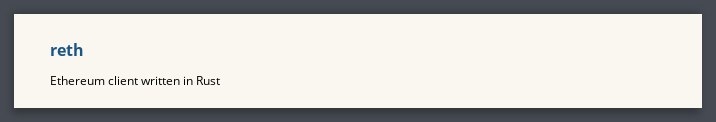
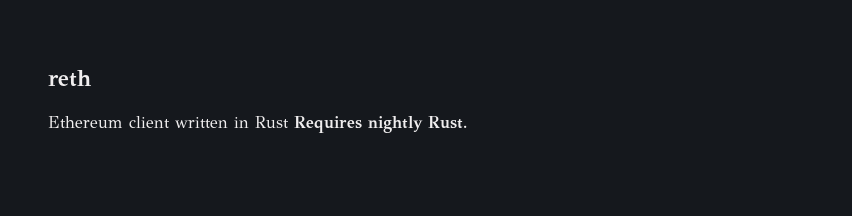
- Ethereum client written in Rust
+ Ethereum client written in Rust Requires nightly Rust.

